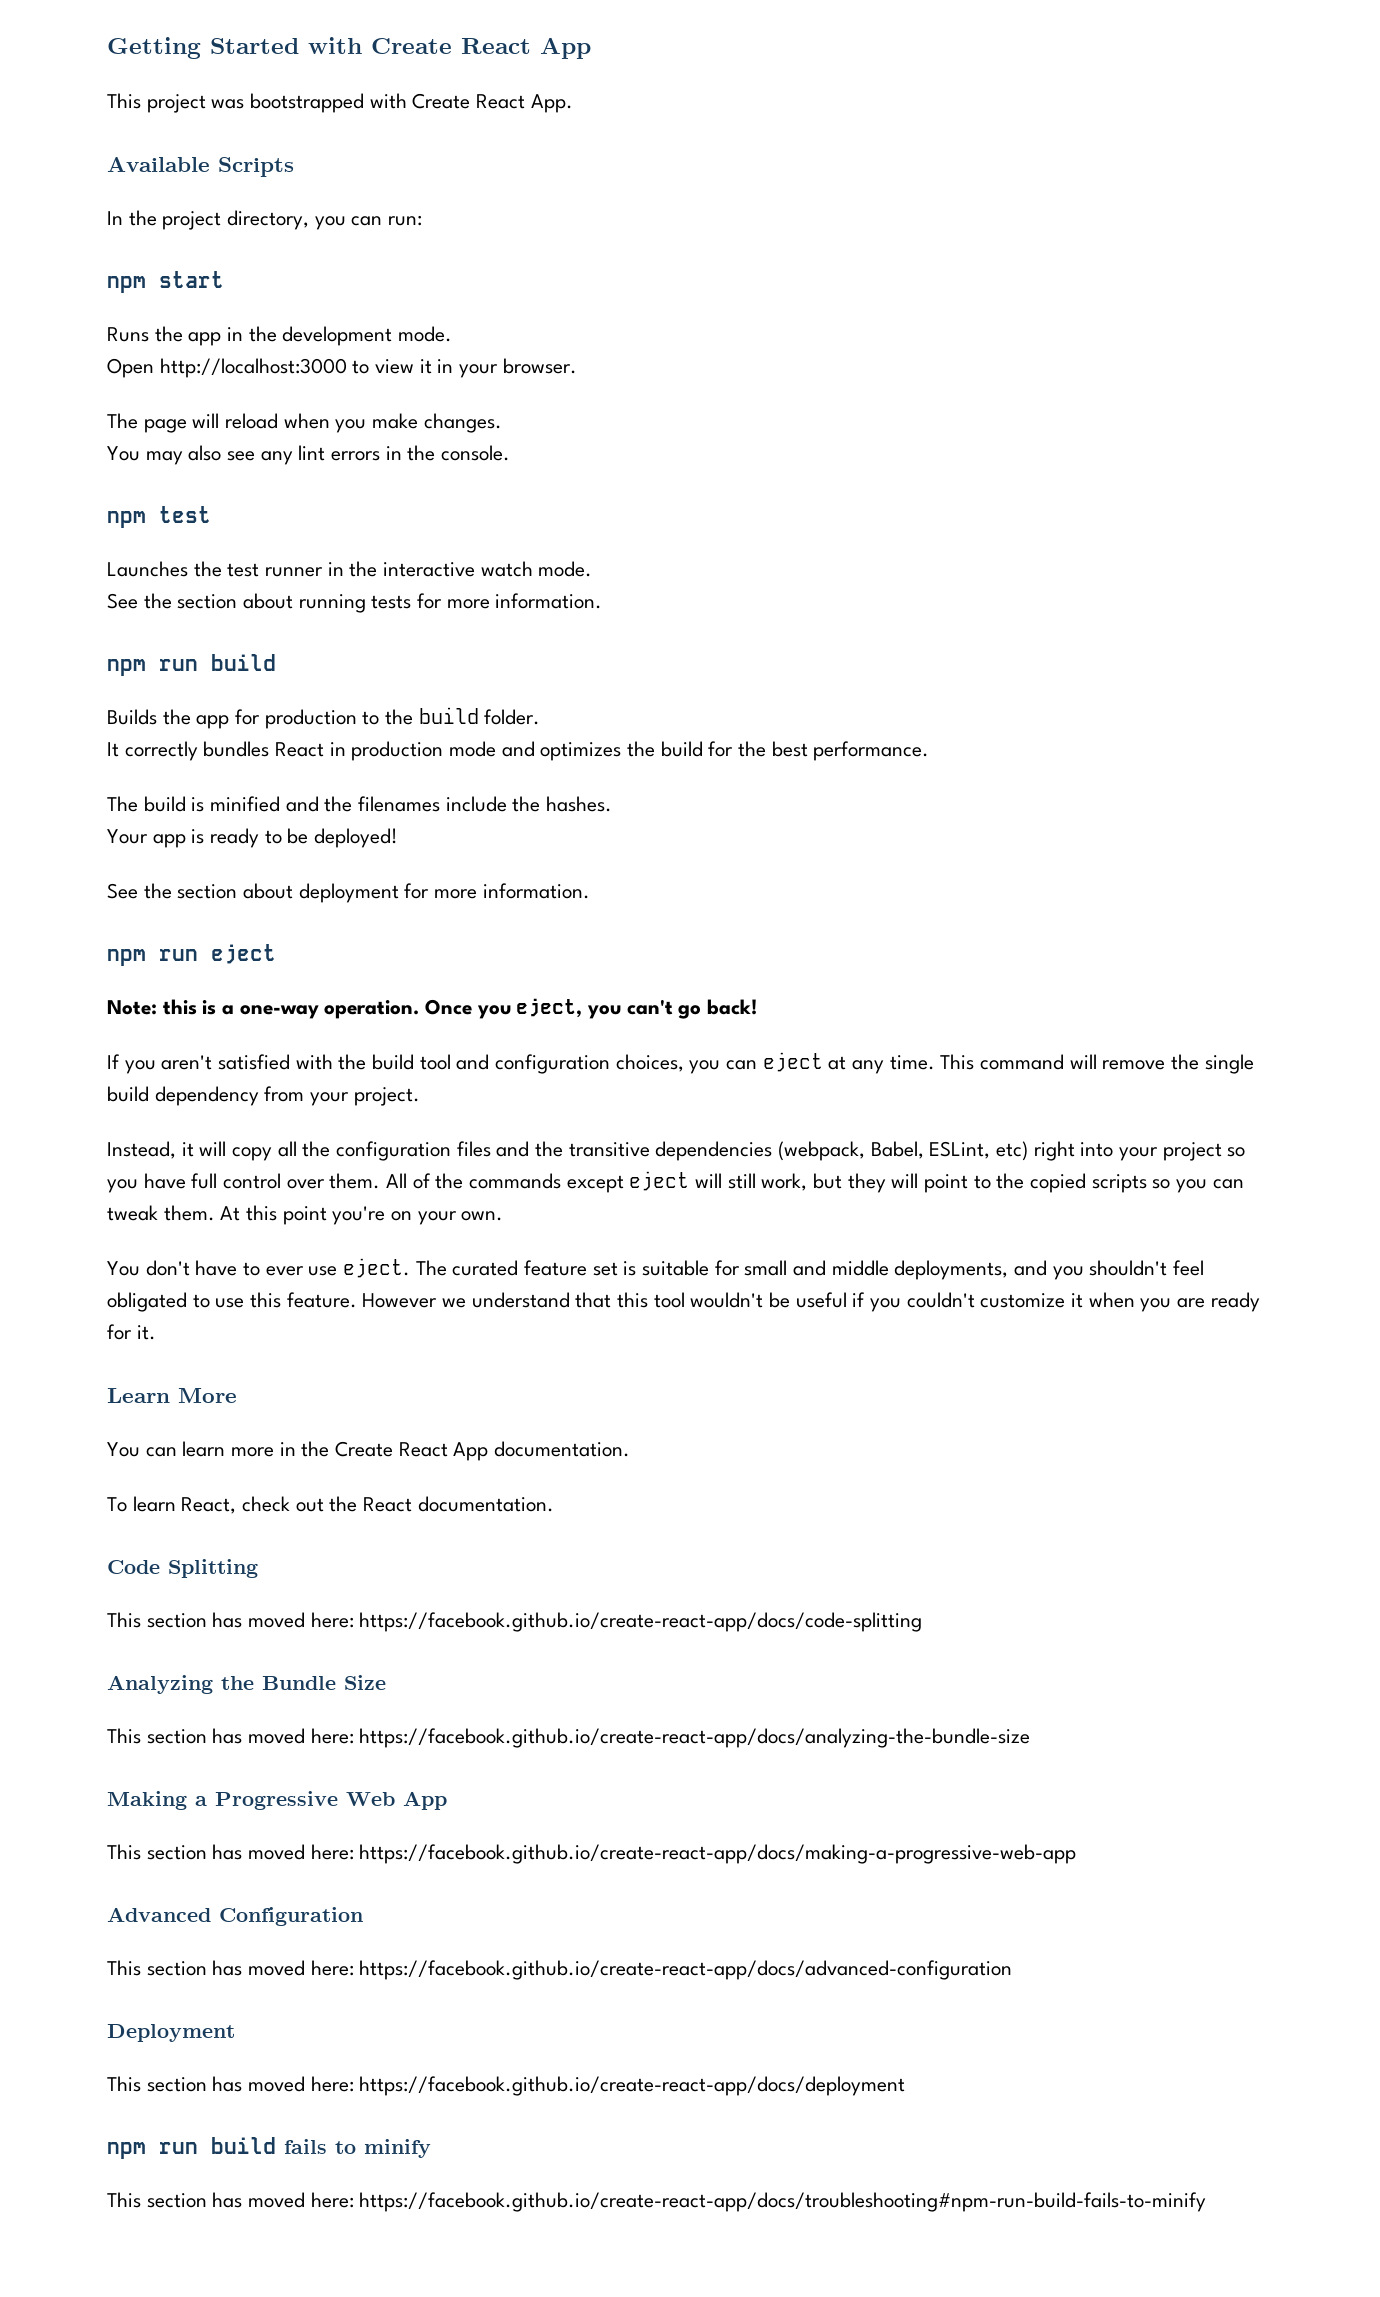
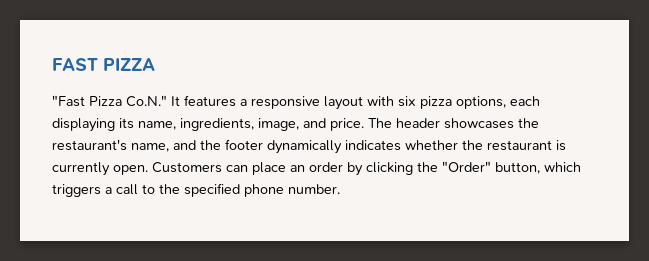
- Getting Started with Create React App
- This project was bootstrapped with Create React App.
- Available Scripts
- In the project directory, you can run:
- npm start
- Runs the app in the development mode.
- Open http://localhost:3000 to view it in your browser.
- The page will reload when you make changes.
- You may also see any lint errors in the console.
- npm test
- Launches the test runner in the interactive watch mode.
- See the section about running tests for more information.
- npm run build
- Builds the app for production to the build folder.
- It correctly bundles React in production mode and optimizes the build for the best performance.
- The build is minified and the filenames include the hashes.
- Your app is ready to be deployed!
- See the section about deployment for more information.
- npm run eject
- Note: this is a one-way operation. Once you eject, you can't go back!
- If you aren't satisfied with the build tool and configuration choices, you can eject at any time. This command will remove the single build dependency from your project.
- Instead, it will copy all the configuration files and the transitive dependencies (webpack, Babel, ESLint, etc) right into your project so you have full control over them. All of the commands except eject will still work, but they will point to the copied scripts so you can tweak them. At this point you're on your own.
- You don't have to ever use eject. The curated feature set is suitable for small and middle deployments, and you shouldn't feel obligated to use this feature. However we understand that this tool wouldn't be useful if you couldn't customize it when you are ready for it.
- Learn More
- You can learn more in the Create React App documentation.
- To learn React, check out the React documentation.
- Code Splitting
- This section has moved here: https://facebook.github.io/create-react-app/docs/code-splitting
- Analyzing the Bundle Size
- This section has moved here: https://facebook.github.io/create-react-app/docs/analyzing-the-bundle-size
- Making a Progressive Web App
- This section has moved here: https://facebook.github.io/create-react-app/docs/making-a-progressive-web-app
- Advanced Configuration
- This section has moved here: https://facebook.github.io/create-react-app/docs/advanced-configuration
- Deployment
- This section has moved here: https://facebook.github.io/create-react-app/docs/deployment
- npm run build fails to minify
- This section has moved here: https://facebook.github.io/create-react-app/docs/troubleshooting#npm-run-build-fails-to-minify
+ FAST PIZZA
+ "Fast Pizza Co.N." It features a responsive layout with six pizza options, each displaying its name, ingredients, image, and price. The header showcases the restaurant's name, and the footer dynamically indicates whether the restaurant is currently open. Customers can place an order by clicking the "Order" button, which triggers a call to the specified phone number.

